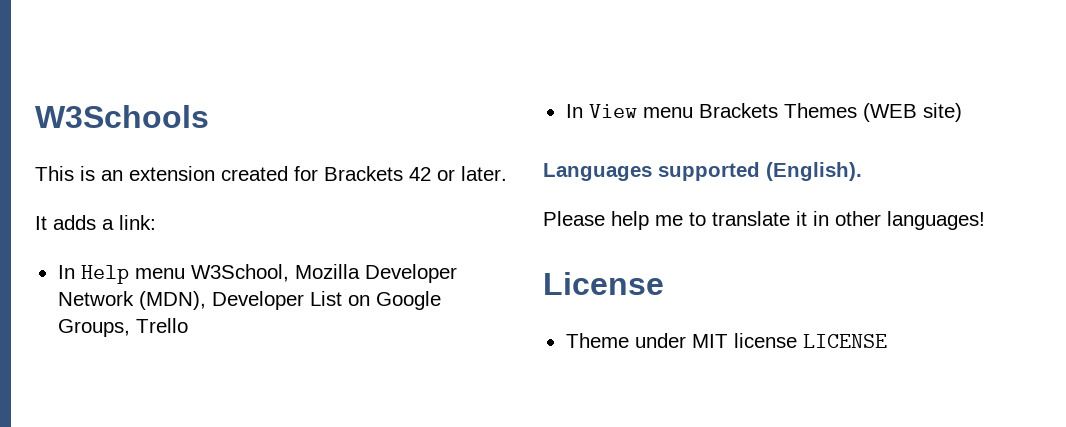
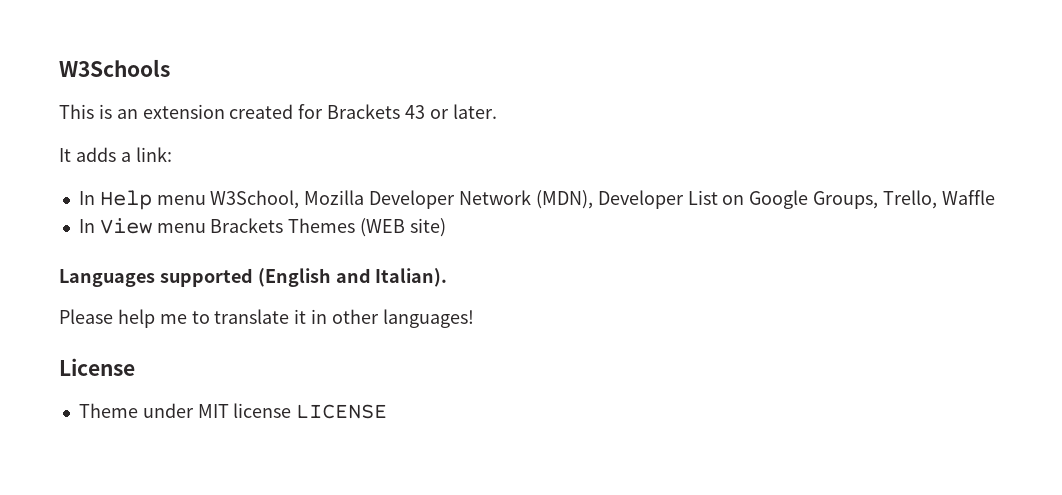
- This is an extension created for Brackets 42 or later.
+ This is an extension created for Brackets 43 or later.
- In Help menu W3School, Mozilla Developer Network (MDN), Developer List on Google Groups, Trello
+ In Help menu W3School, Mozilla Developer Network (MDN), Developer List on Google Groups, Trello, Waffle
- Languages supported (English).
+ Languages supported (English and Italian).

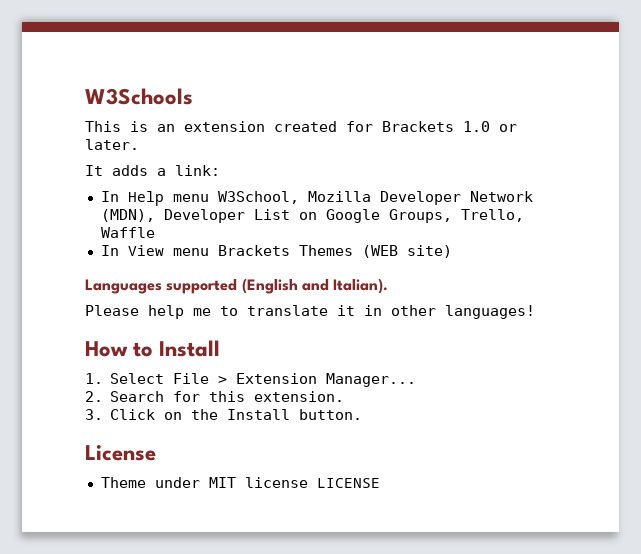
- This is an extension created for Brackets 43 or later.
+ This is an extension created for Brackets 1.0 or later.
+ How to Install
+ 1. Select File > Extension Manager...
+ 2. Search for this extension.
+ 3. Click on the Install button.

